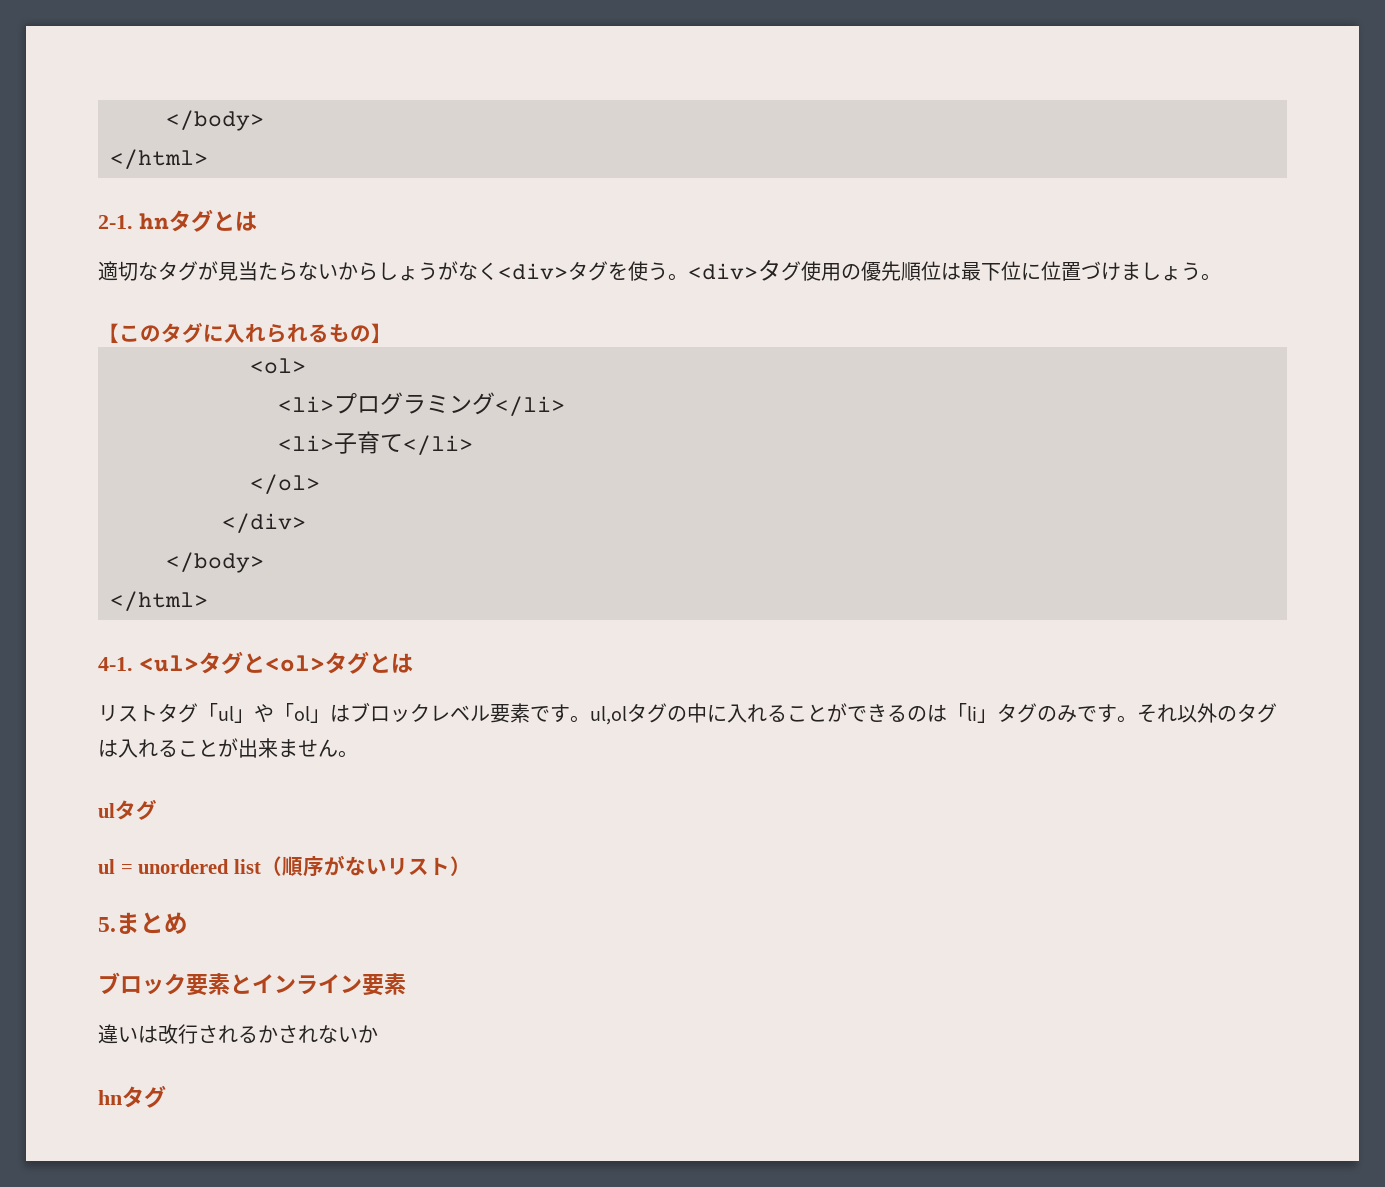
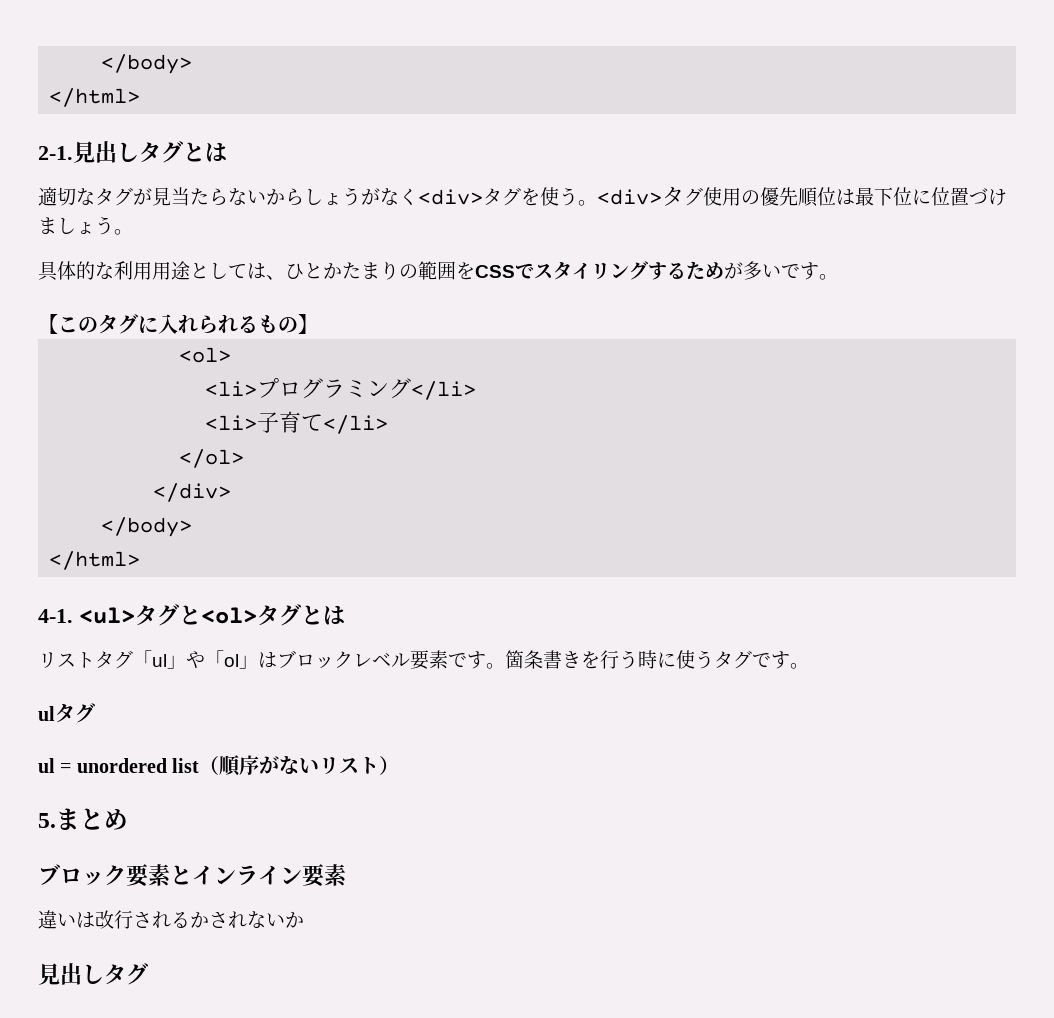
- 2-1. hnタグとは
+ 2-1.見出しタグとは
+ 具体的な利用用途としては、ひとかたまりの範囲をCSSでスタイリングするためが多いです。
- リストタグ「ul」や「ol」はブロックレベル要素です。ul,olタグの中に入れることができるのは「li」タグのみです。それ以外のタグは入れることが出来ません。
+ リストタグ「ul」や「ol」はブロックレベル要素です。箇条書きを行う時に使うタグです。
  違いは改行されるかされないか
- hnタグ
+ 見出しタグ

